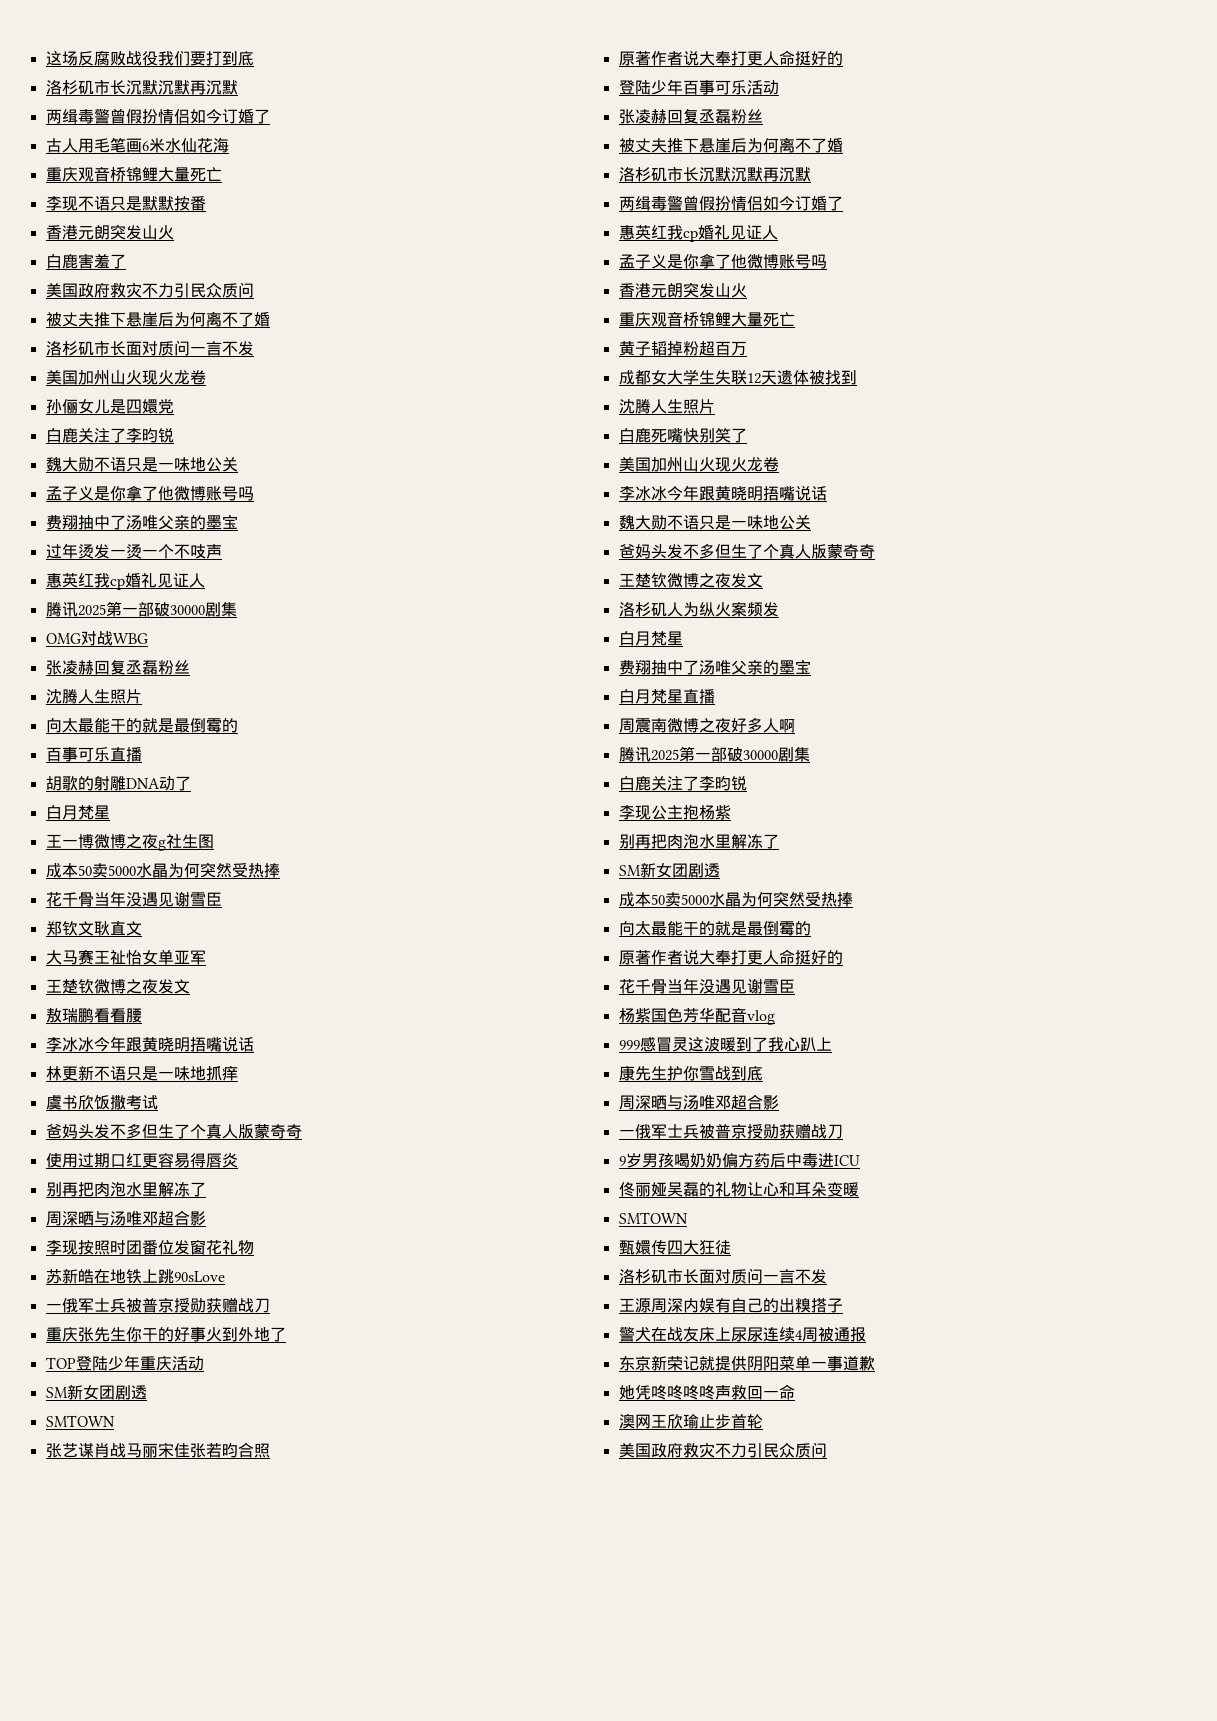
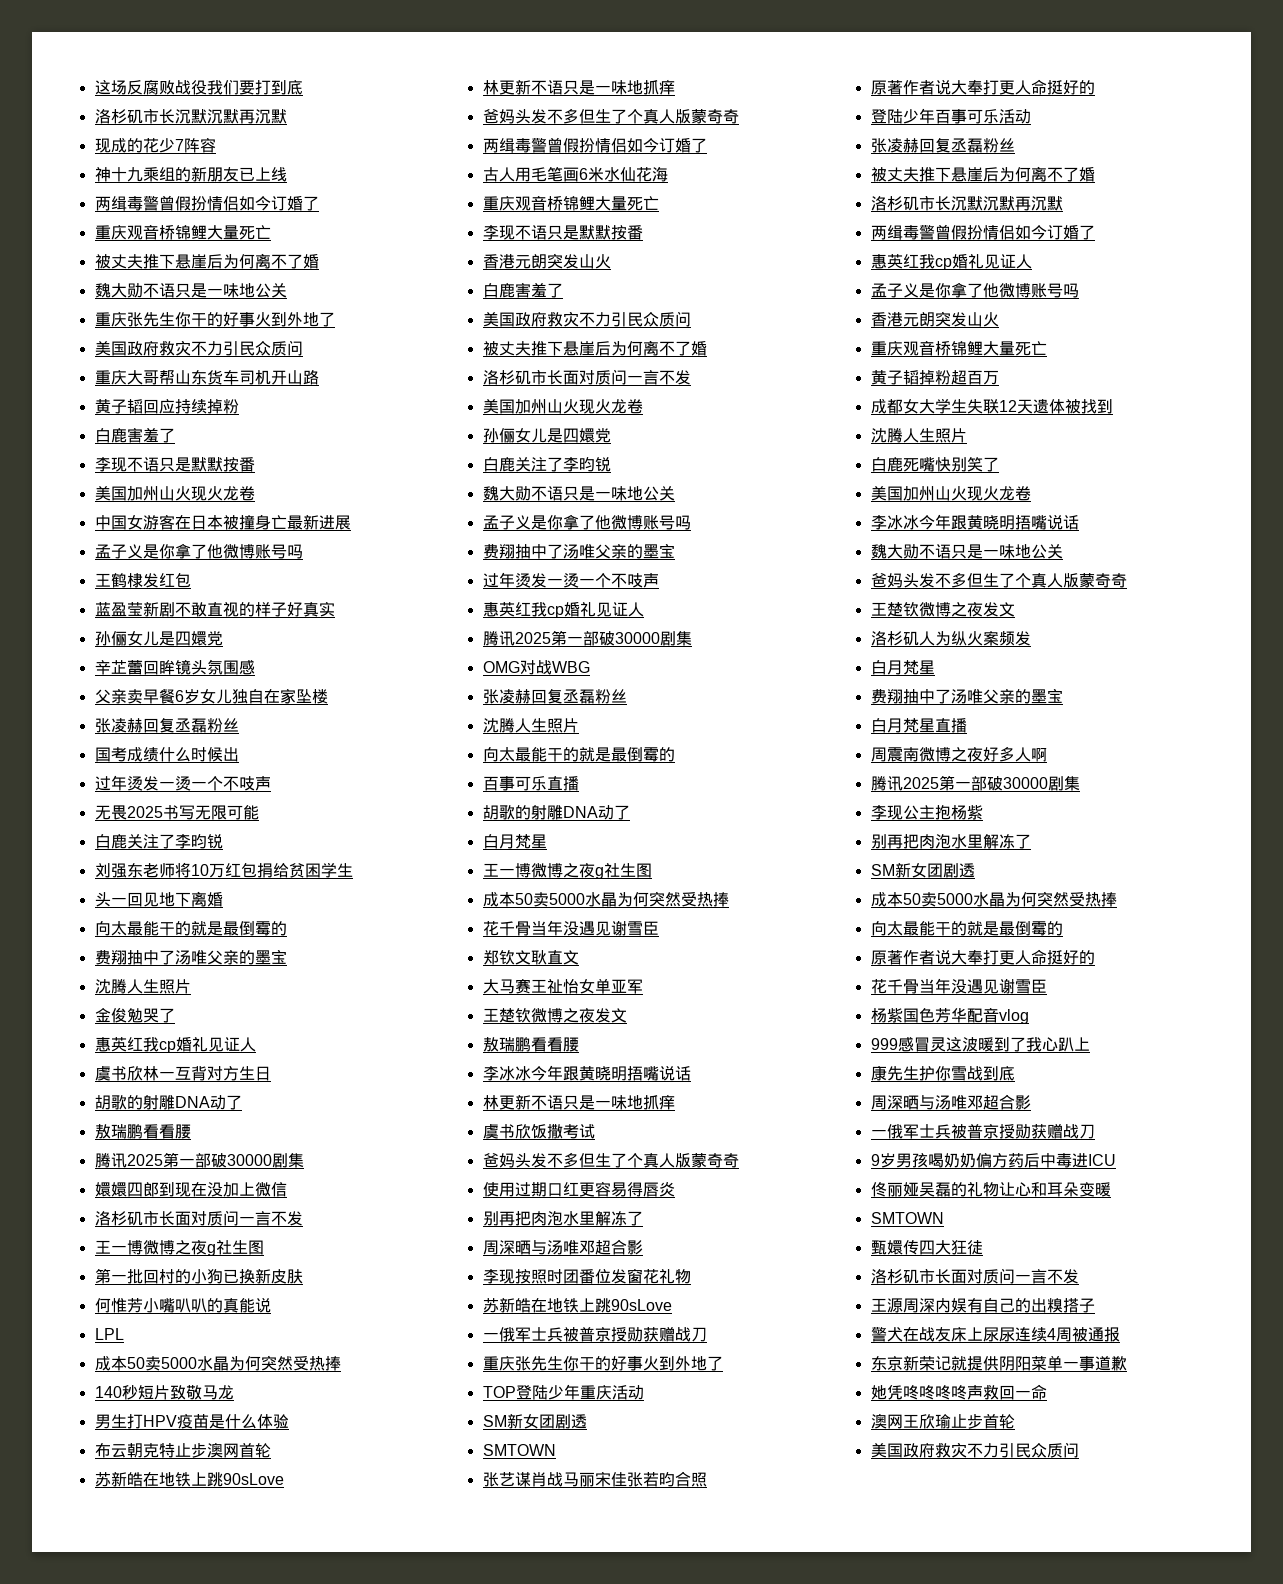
+ 现成的花少7阵容
+ 神十九乘组的新朋友已上线
+ 两缉毒警曾假扮情侣如今订婚了
+ 重庆观音桥锦鲤大量死亡
+ 被丈夫推下悬崖后为何离不了婚
+ 魏大勋不语只是一味地公关
+ 重庆张先生你干的好事火到外地了
+ 美国政府救灾不力引民众质问
+ 重庆大哥帮山东货车司机开山路
+ 黄子韬回应持续掉粉
+ 白鹿害羞了
+ 李现不语只是默默按番
+ 美国加州山火现火龙卷
+ 中国女游客在日本被撞身亡最新进展
+ 孟子义是你拿了他微博账号吗
+ 王鹤棣发红包
+ 蓝盈莹新剧不敢直视的样子好真实
+ 孙俪女儿是四嬛党
+ 辛芷蕾回眸镜头氛围感
+ 父亲卖早餐6岁女儿独自在家坠楼
+ 张凌赫回复丞磊粉丝
+ 国考成绩什么时候出
+ 过年烫发一烫一个不吱声
+ 无畏2025书写无限可能
+ 白鹿关注了李昀锐
+ 刘强东老师将10万红包捐给贫困学生
+ 头一回见地下离婚
+ 向太最能干的就是最倒霉的
+ 费翔抽中了汤唯父亲的墨宝
+ 沈腾人生照片
+ 金俊勉哭了
+ 惠英红我cp婚礼见证人
+ 虞书欣林一互背对方生日
+ 胡歌的射雕DNA动了
+ 敖瑞鹏看看腰
+ 腾讯2025第一部破30000剧集
+ 嬛嬛四郎到现在没加上微信
+ 洛杉矶市长面对质问一言不发
+ 王一博微博之夜g社生图
+ 第一批回村的小狗已换新皮肤
+ 何惟芳小嘴叭叭的真能说
+ LPL
+ 成本50卖5000水晶为何突然受热捧
+ 140秒短片致敬马龙
+ 男生打HPV疫苗是什么体验
+ 布云朝克特止步澳网首轮
+ 苏新皓在地铁上跳90sLove
+ 林更新不语只是一味地抓痒
+ 爸妈头发不多但生了个真人版蒙奇奇
  周震南微博之夜好多人啊
  腾讯2025第一部破30000剧集
- 白鹿关注了李昀锐

